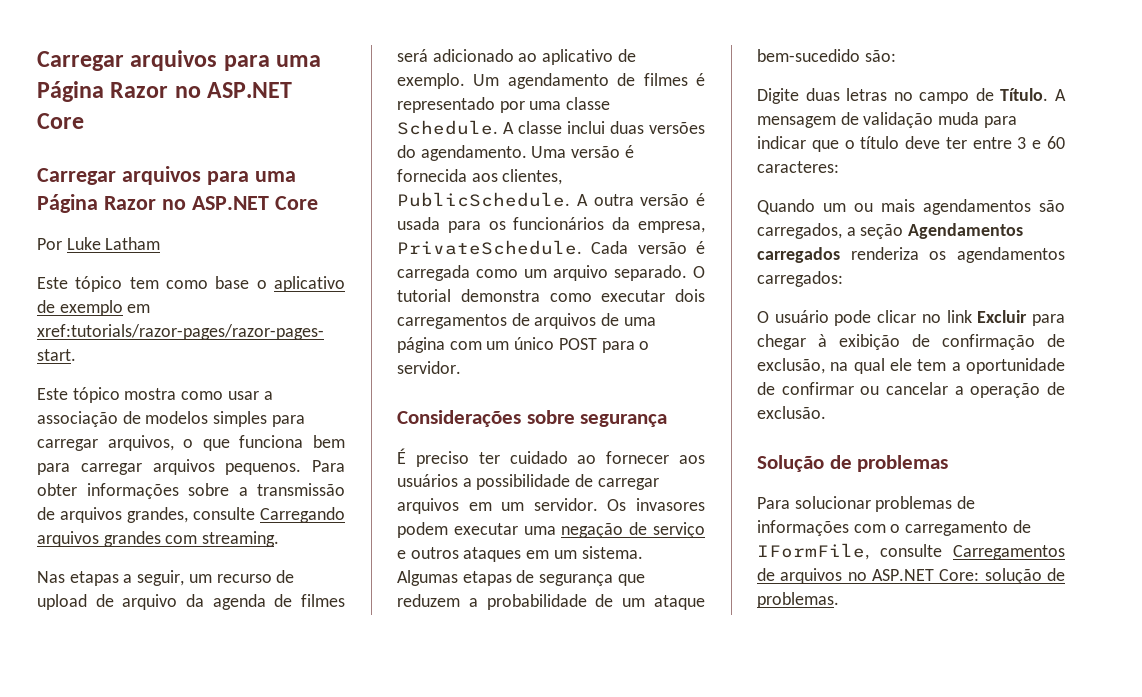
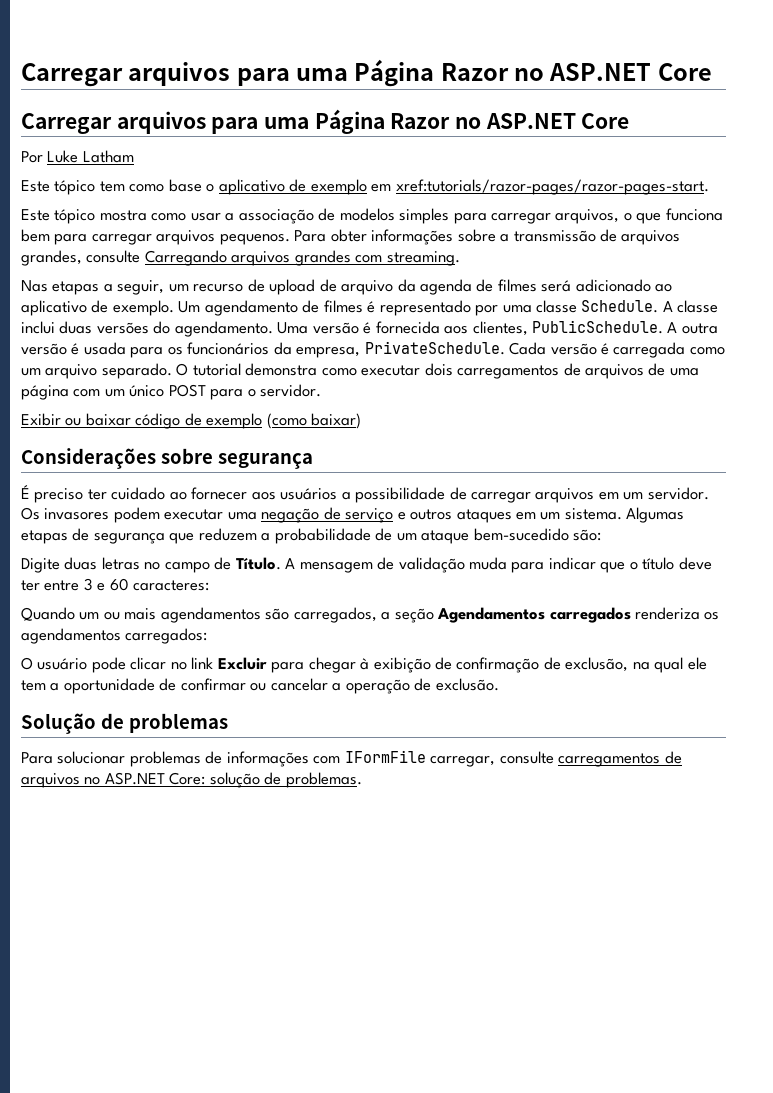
+ Exibir ou baixar código de exemplo (como baixar)
- Para solucionar problemas de informações com o carregamento de IFormFile, consulte Carregamentos de arquivos no ASP.NET Core: solução de problemas.
+ Para solucionar problemas de informações com IFormFile carregar, consulte carregamentos de arquivos no ASP.NET Core: solução de problemas.

